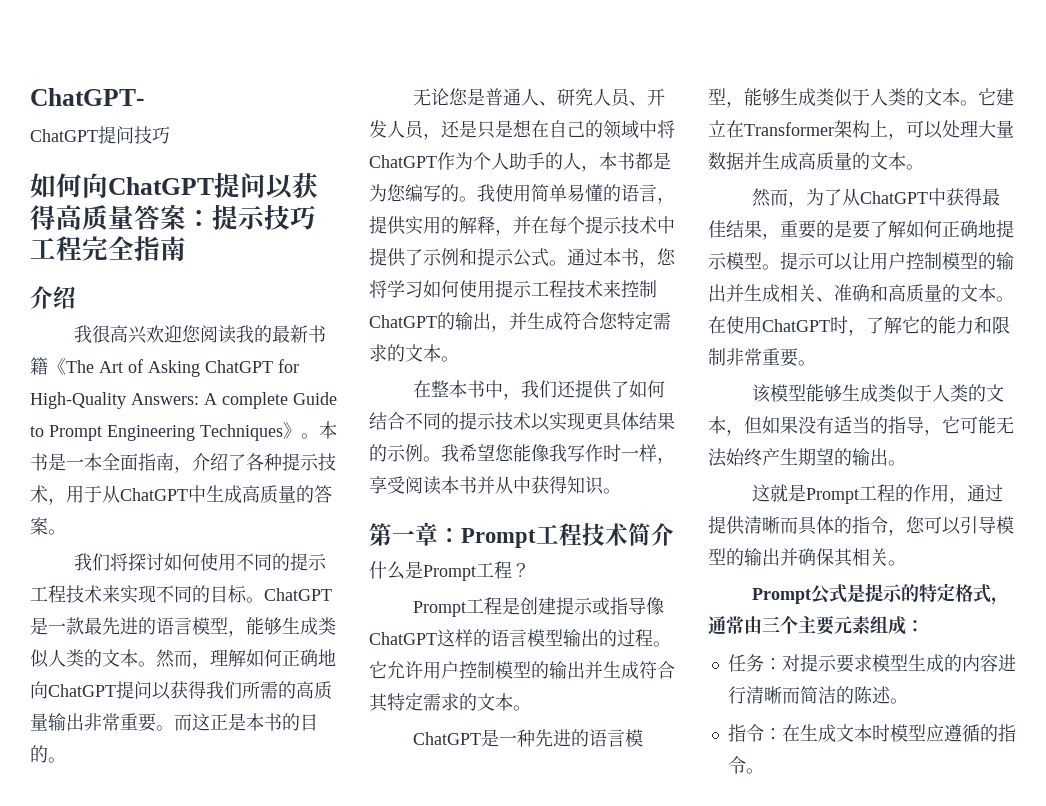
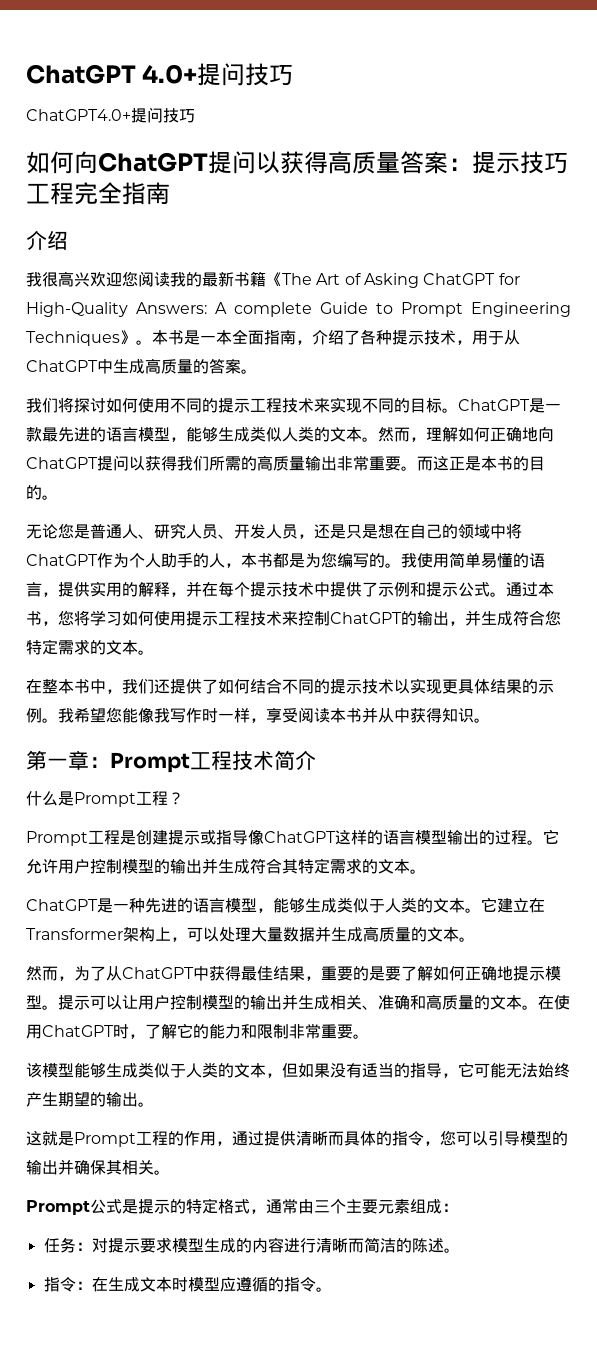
- ChatGPT-
- ChatGPT提问技巧
+ ChatGPT 4.0+提问技巧
+ ChatGPT4.0+提问技巧

